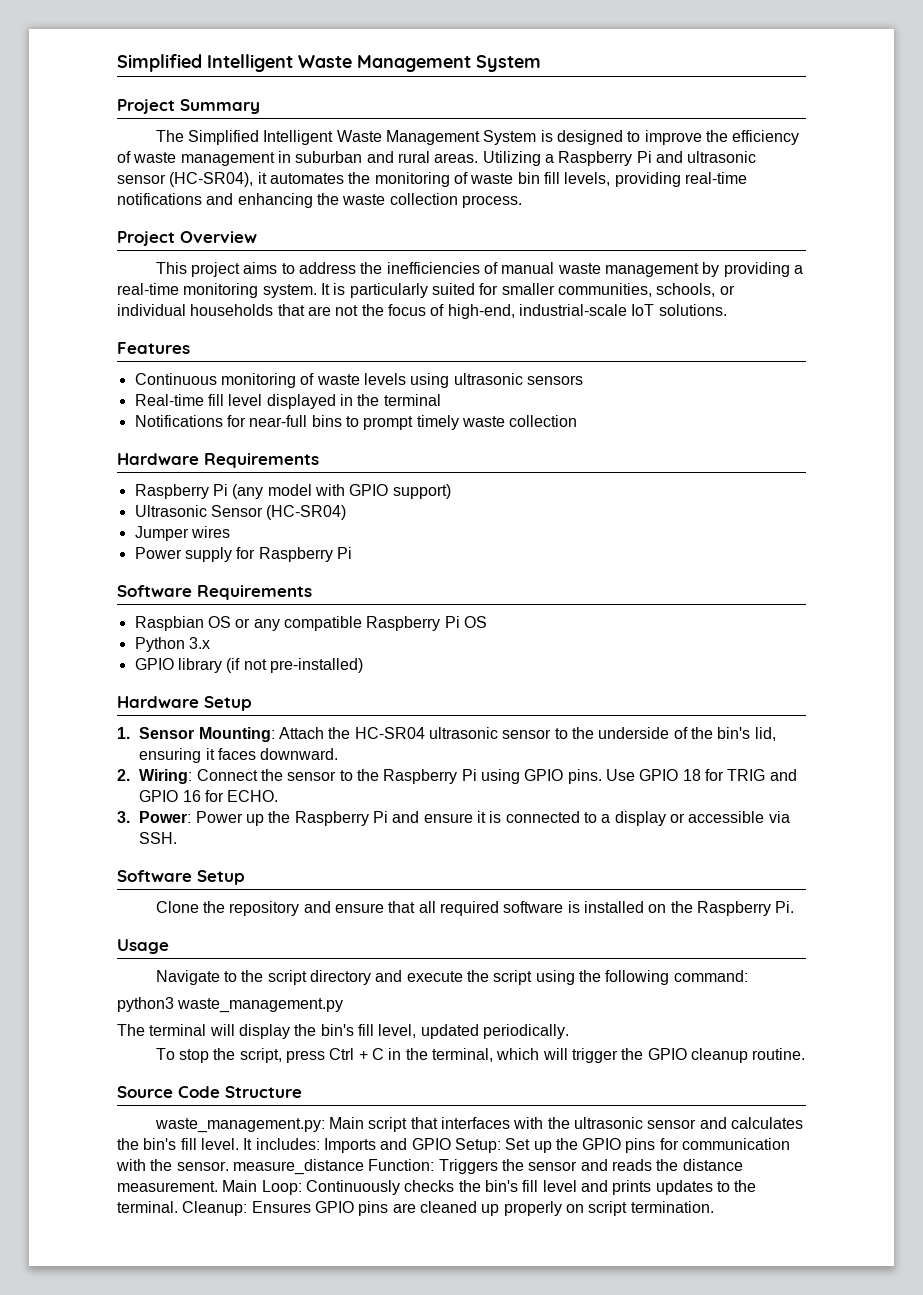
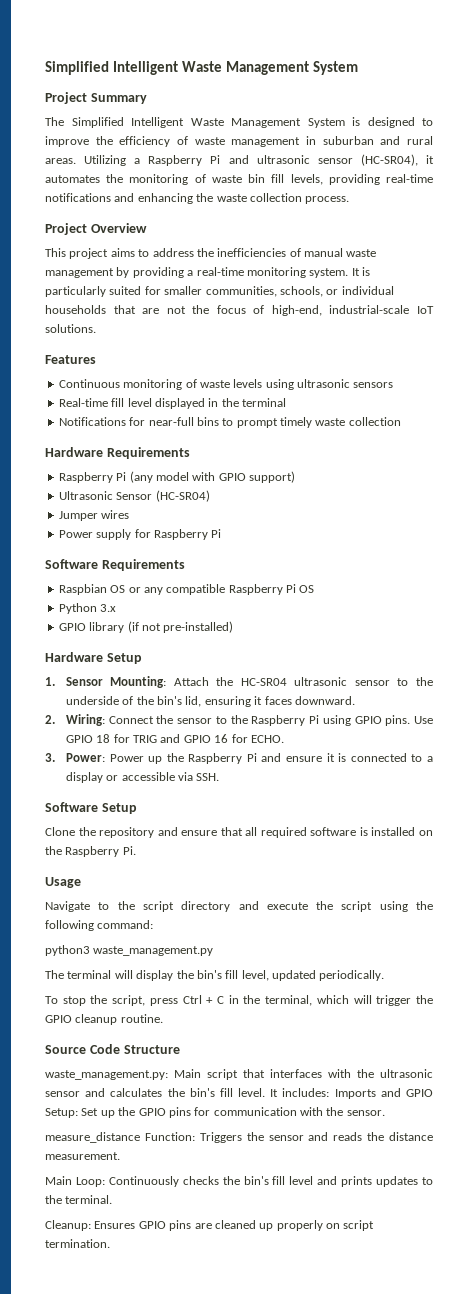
- It includes: Imports and GPIO Setup: Set up the GPIO pins for communication with the sensor. measure_distance Function: Triggers the sensor and reads the distance measurement. Main Loop: Continuously checks the bin's fill level and prints updates to the terminal. Cleanup: Ensures GPIO pins are cleaned up properly on script termination.
+ It includes: Imports and GPIO Setup: Set up the GPIO pins for communication with the sensor.
+ measure_distance Function: Triggers the sensor and reads the distance measurement.
+ Main Loop: Continuously checks the bin's fill level and prints updates to the terminal.
+ Cleanup: Ensures GPIO pins are cleaned up properly on script termination.

